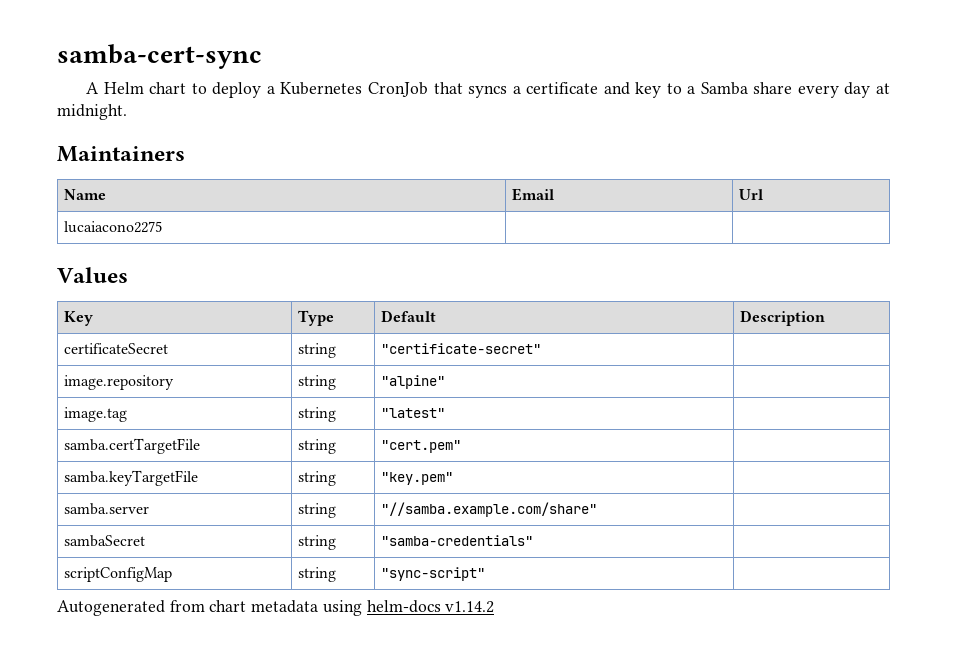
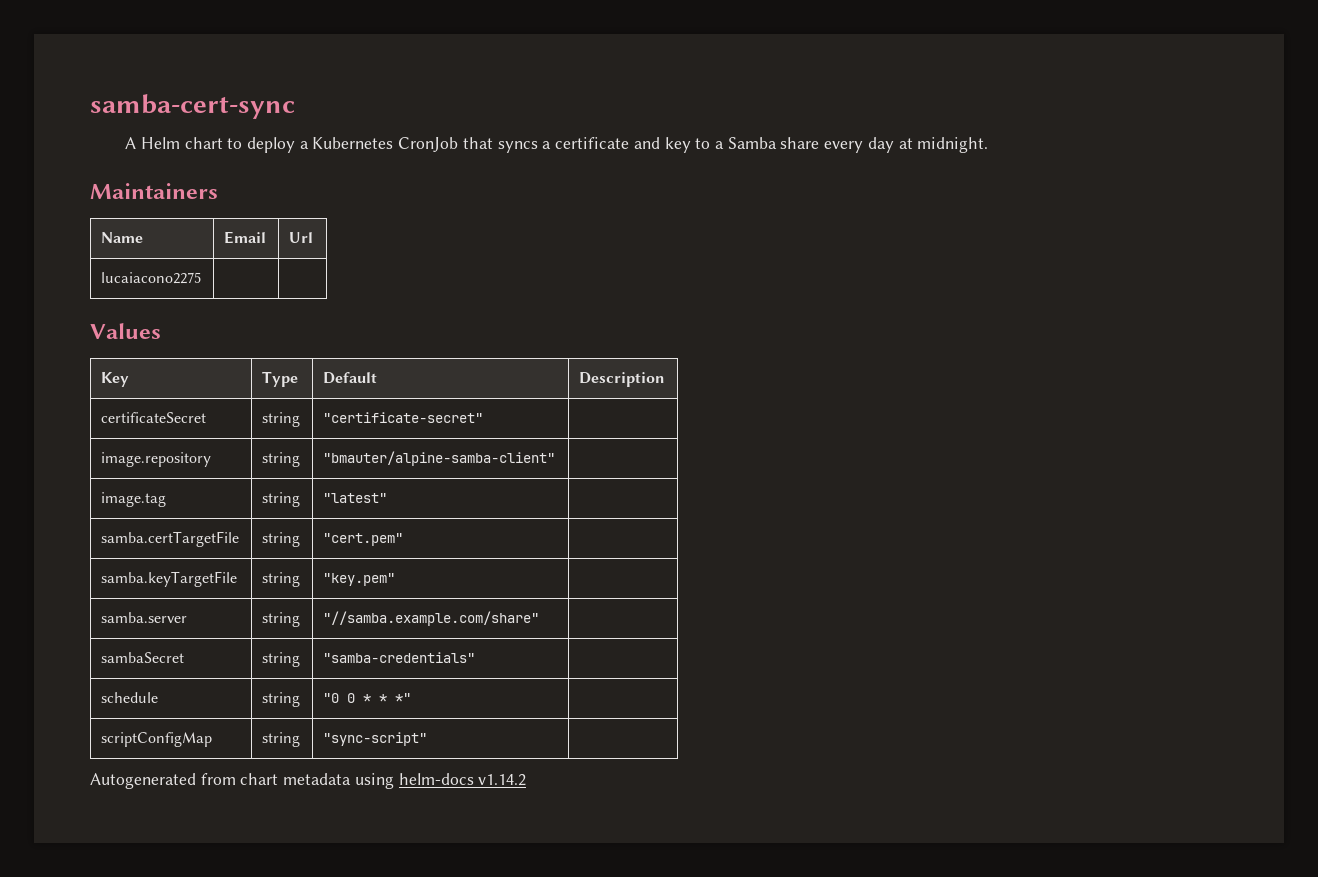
- image.repository | string | "alpine" |
+ image.repository | string | "bmauter/alpine-samba-client" |
+ schedule | string | "0 0 * * *" |

